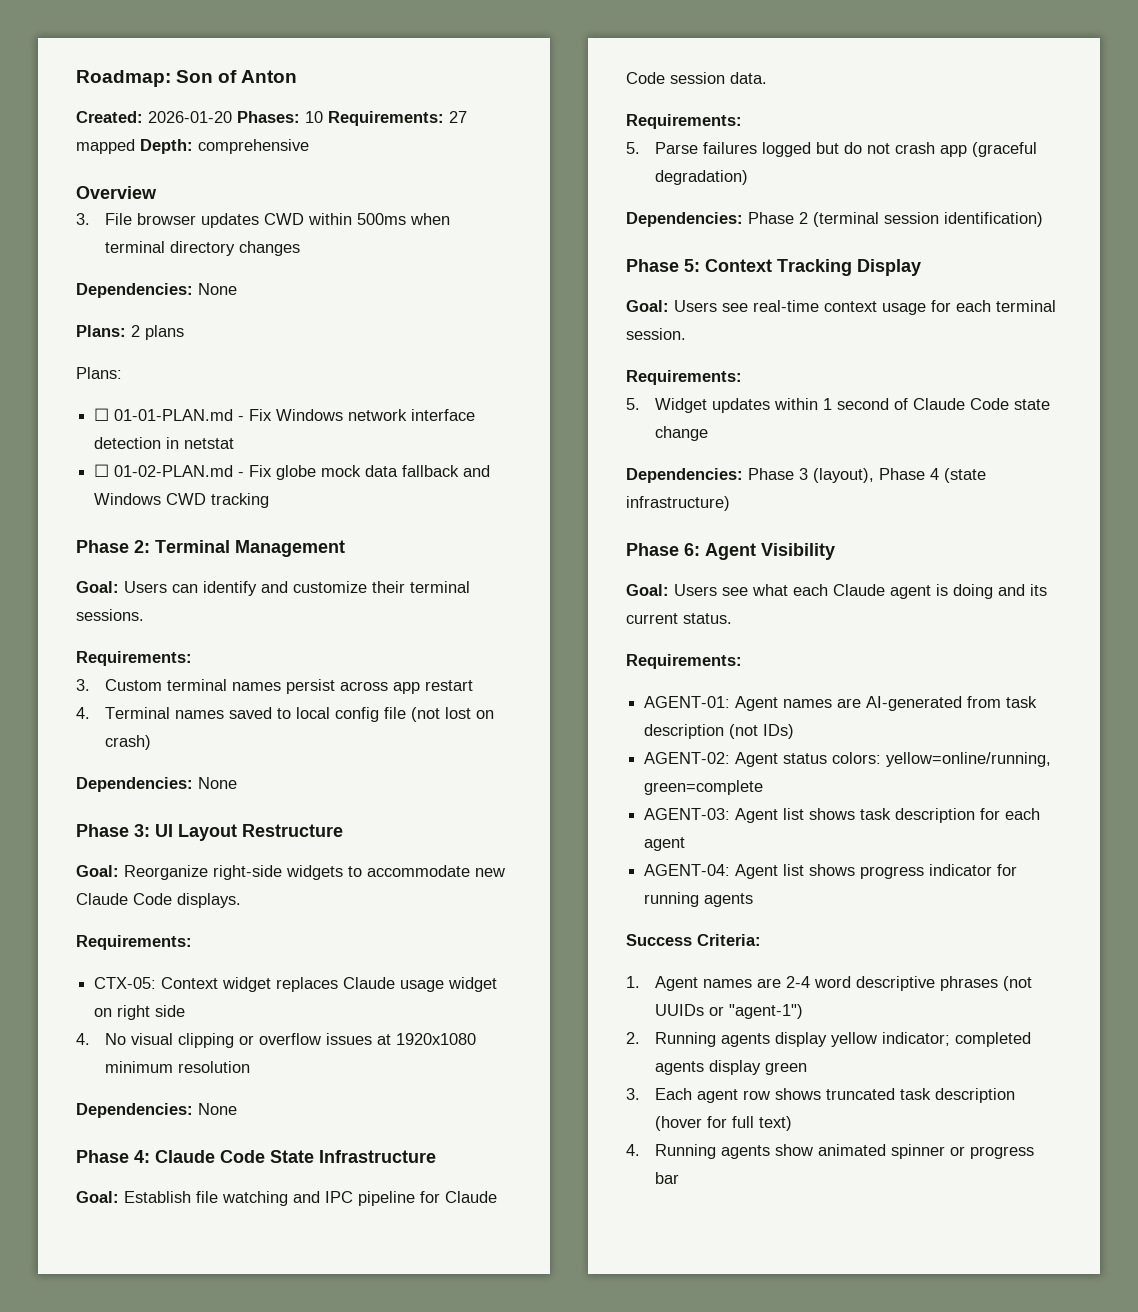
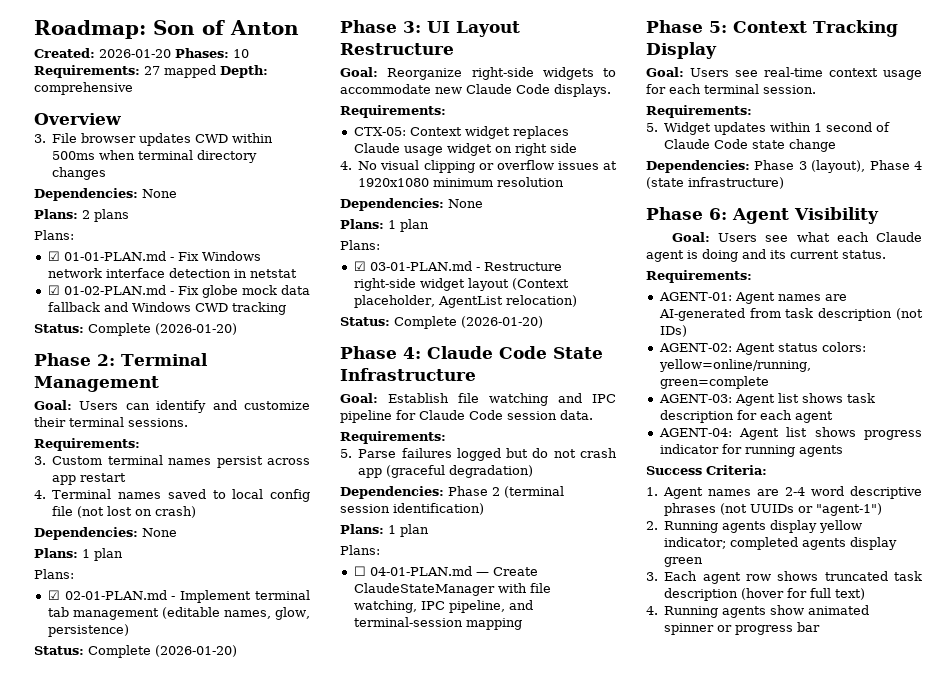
- ☐ 01-01-PLAN.md - Fix Windows network interface detection in netstat
+ ☑ 01-01-PLAN.md - Fix Windows network interface detection in netstat
- ☐ 01-02-PLAN.md - Fix globe mock data fallback and Windows CWD tracking
+ ☑ 01-02-PLAN.md - Fix globe mock data fallback and Windows CWD tracking
+ Status: Complete (2026-01-20)
  4. Terminal names saved to local config file (not lost on crash)
  Dependencies: None
+ Plans: 1 plan
+ Plans:
+ ☑ 02-01-PLAN.md - Implement terminal tab management (editable names, glow, persistence)
+ Status: Complete (2026-01-20)
  4. No visual clipping or overflow issues at 1920x1080 minimum resolution
  Dependencies: None
+ Plans: 1 plan
+ Plans:
+ ☑ 03-01-PLAN.md - Restructure right-side widget layout (Context placeholder, AgentList relocation)
+ Status: Complete (2026-01-20)
  Dependencies: Phase 2 (terminal session identification)
+ Plans: 1 plan
+ Plans:
+ ☐ 04-01-PLAN.md — Create ClaudeStateManager with file watching, IPC pipeline, and terminal-session mapping

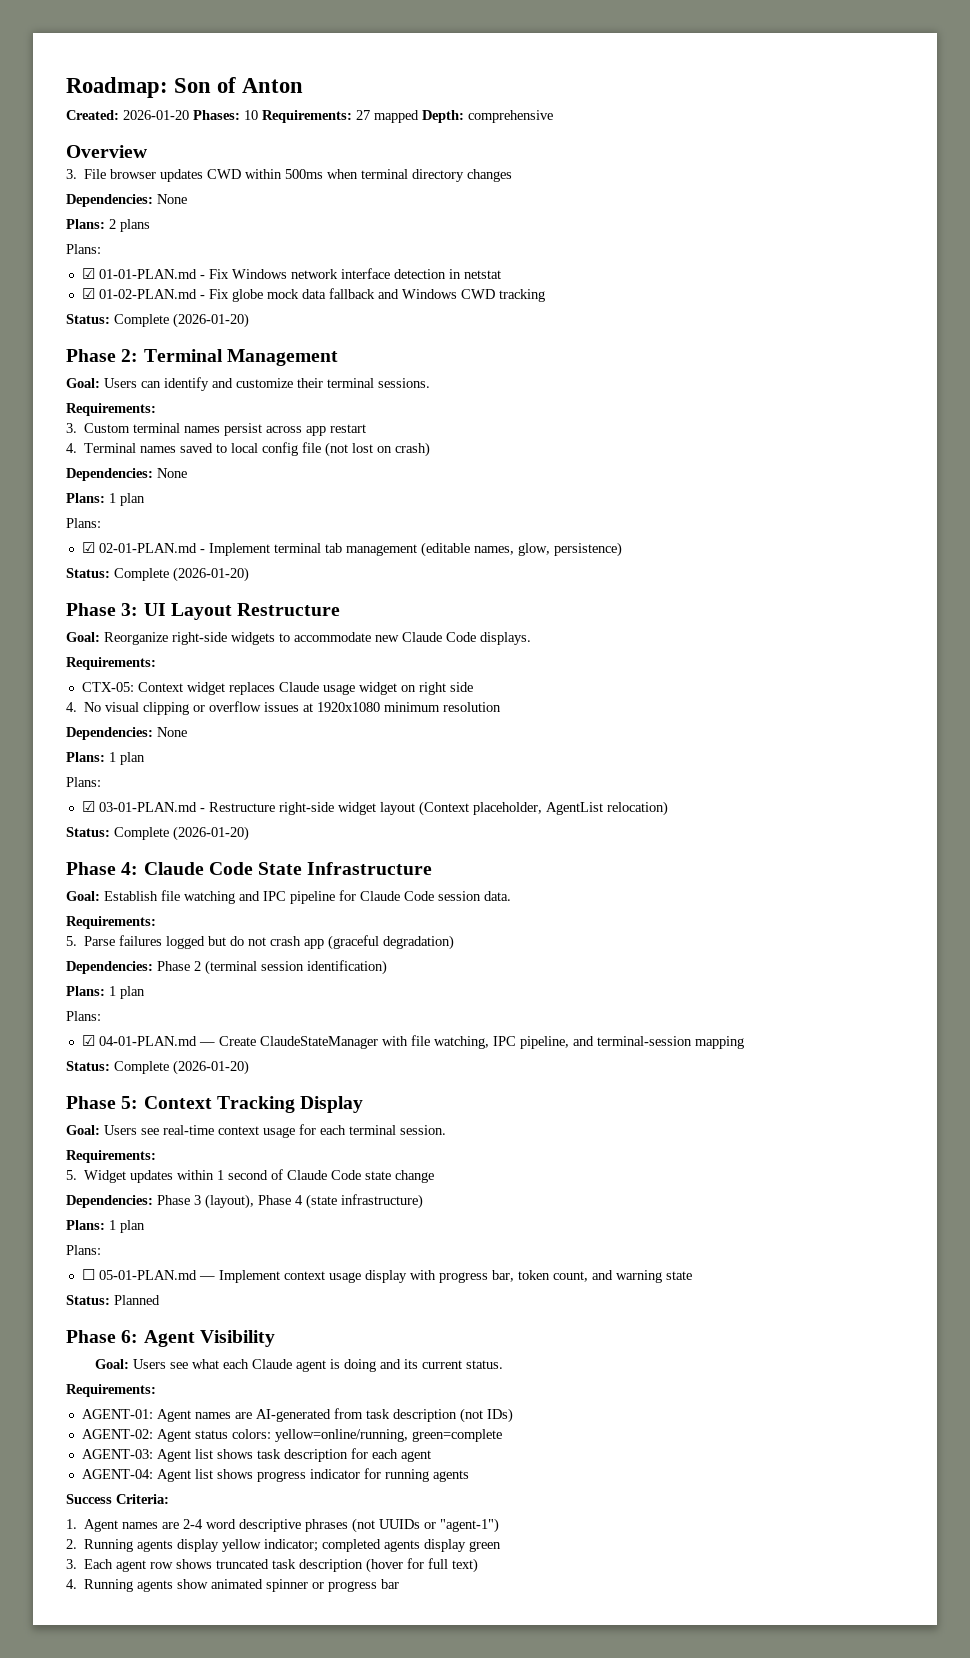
- ☐ 04-01-PLAN.md — Create ClaudeStateManager with file watching, IPC pipeline, and terminal-session mapping
+ ☑ 04-01-PLAN.md — Create ClaudeStateManager with file watching, IPC pipeline, and terminal-session mapping
+ Status: Complete (2026-01-20)
  Dependencies: Phase 3 (layout), Phase 4 (state infrastructure)
+ Plans: 1 plan
+ Plans:
+ ☐ 05-01-PLAN.md — Implement context usage display with progress bar, token count, and warning state
+ Status: Planned

